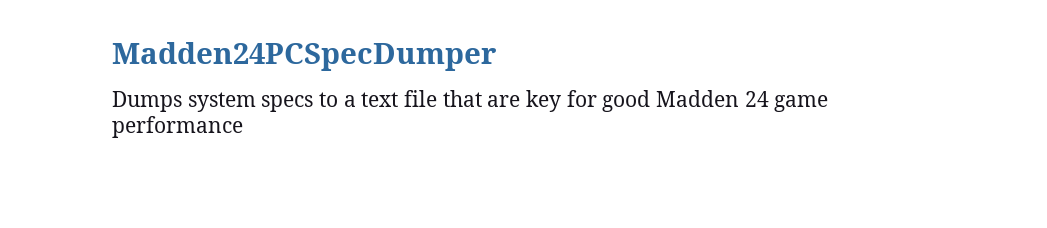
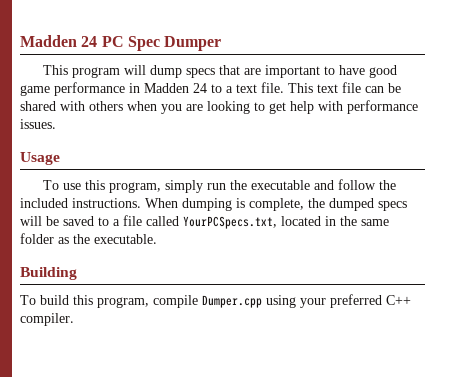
- Madden24PCSpecDumper
- Dumps system specs to a text file that are key for good Madden 24 game performance
+ Madden 24 PC Spec Dumper
+ This program will dump specs that are important to have good game performance in Madden 24 to a text file. This text file can be shared with others when you are looking to get help with performance issues.
+ Usage
+ To use this program, simply run the executable and follow the included instructions. When dumping is complete, the dumped specs will be saved to a file called YourPCSpecs.txt, located in the same folder as the executable.
+ Building
+ To build this program, compile Dumper.cpp using your preferred C++ compiler.

